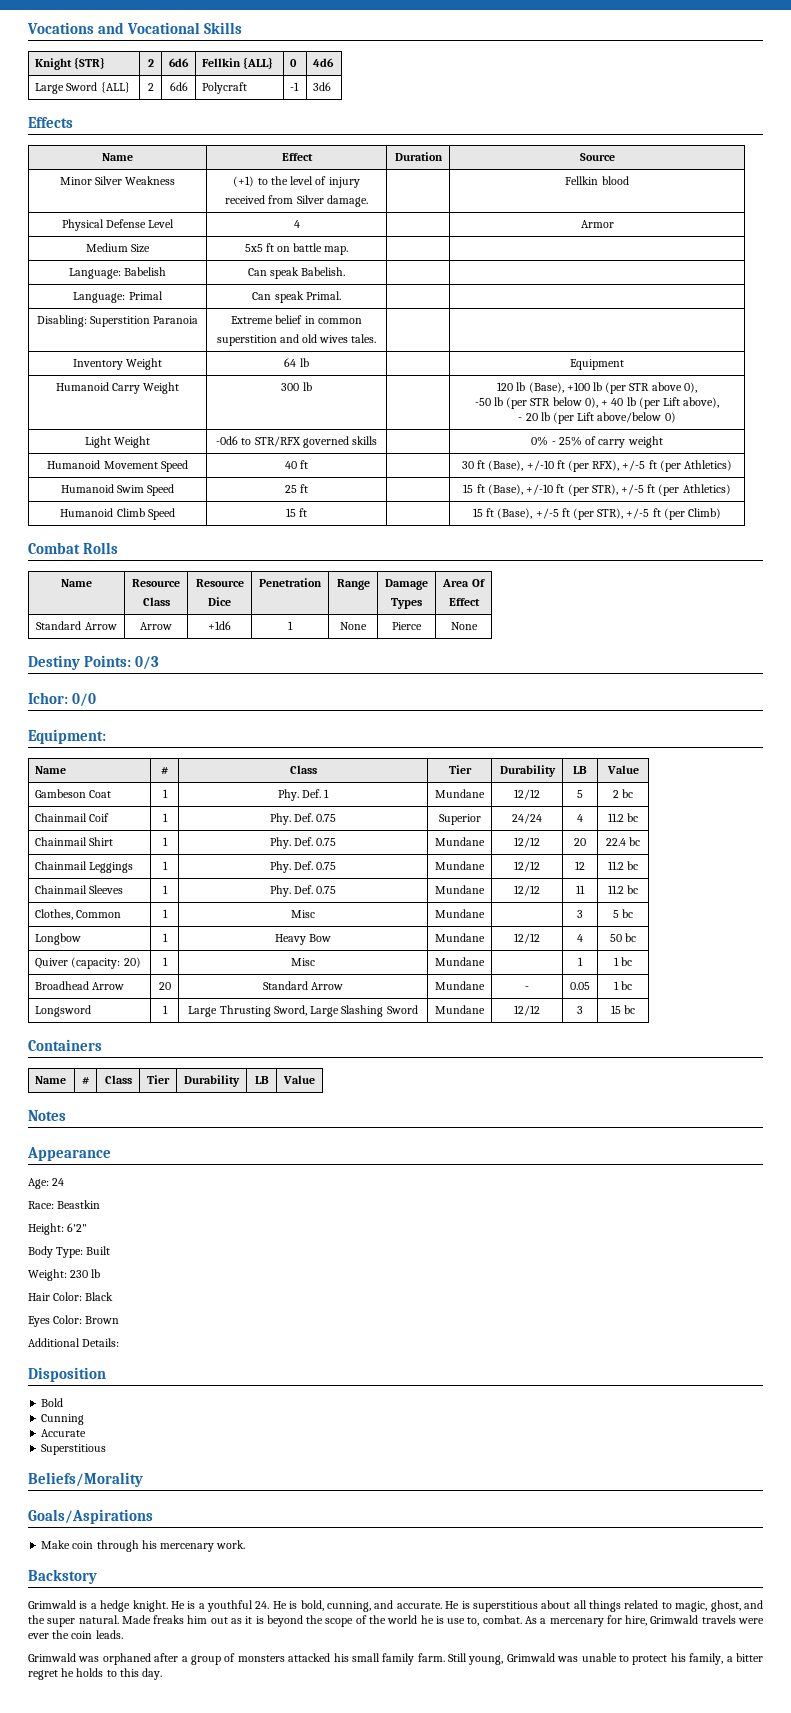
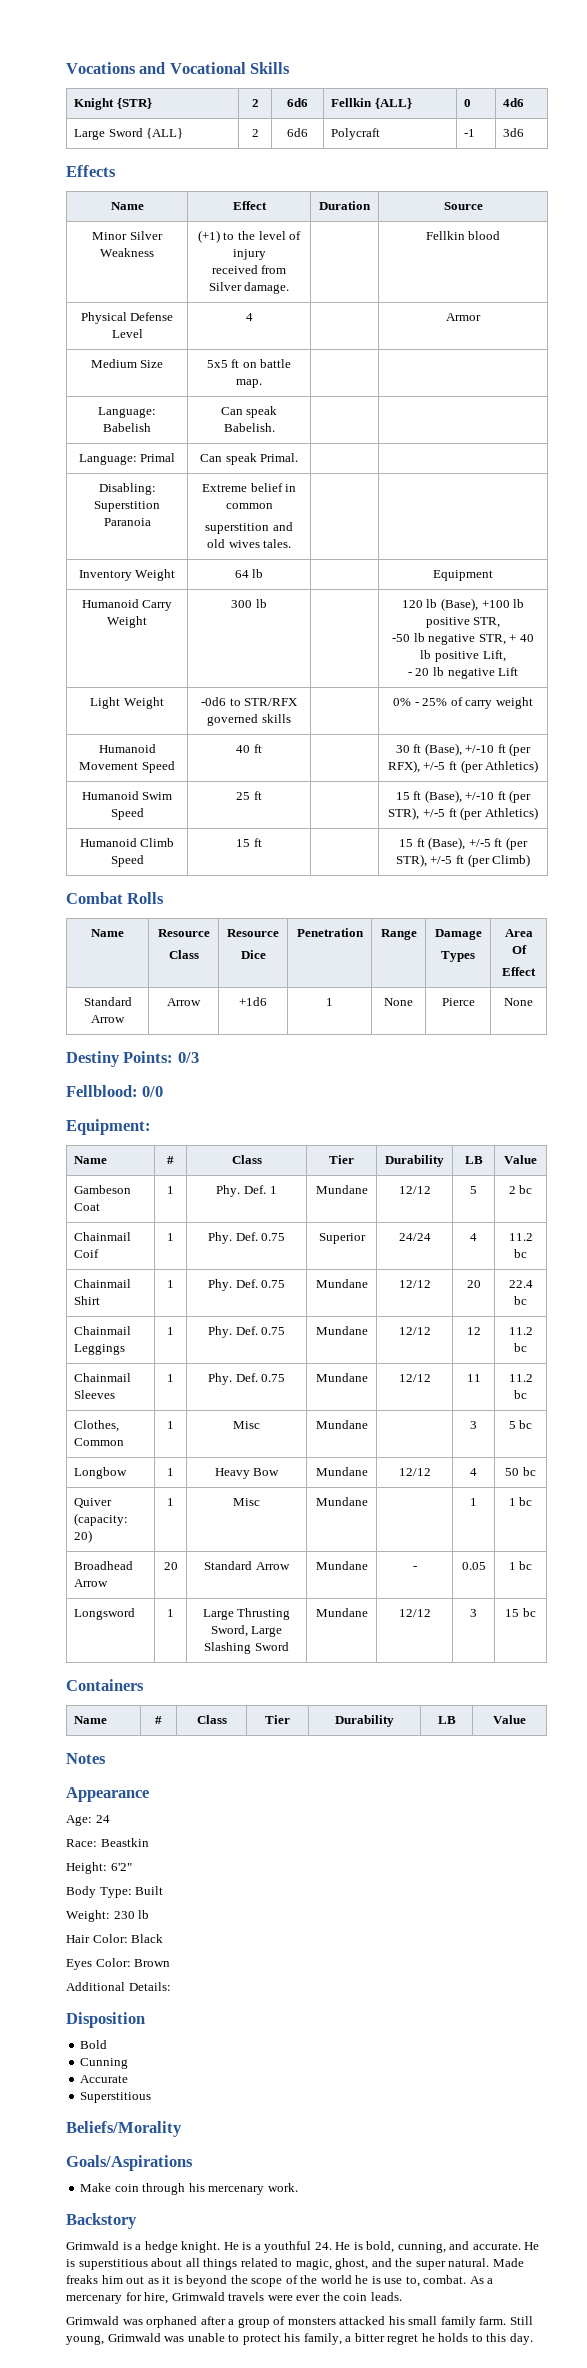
- Humanoid Carry Weight | 300 lb | | 120 lb (Base), +100 lb (per STR above 0),
- -50 lb (per STR below 0), + 40 lb (per Lift above),
- - 20 lb (per Lift above/below 0)
+ Humanoid Carry Weight | 300 lb | | 120 lb (Base), +100 lb positive STR,
+ -50 lb negative STR, + 40 lb positive Lift,
+ - 20 lb negative Lift
- Ichor: 0/0
+ Fellblood: 0/0

